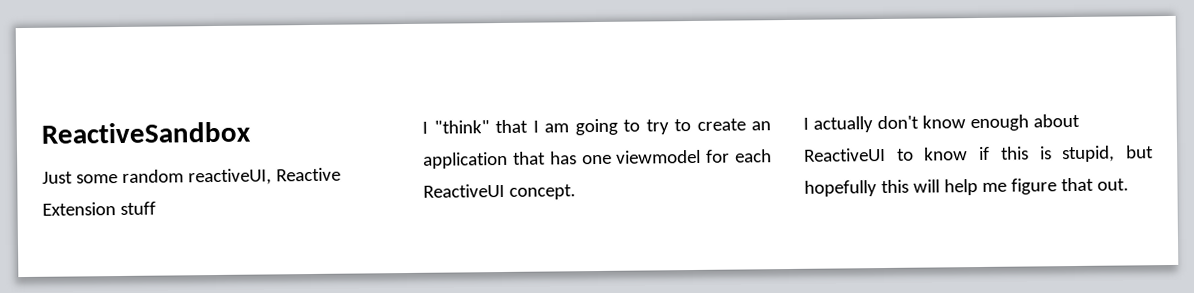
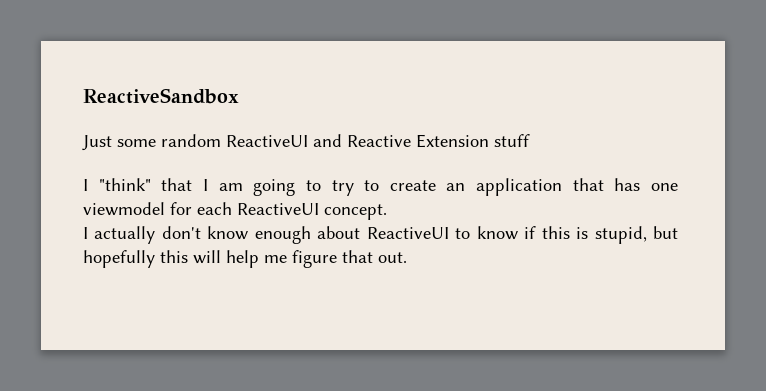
- Just some random reactiveUI, Reactive Extension stuff
+ Just some random ReactiveUI and Reactive Extension stuff

